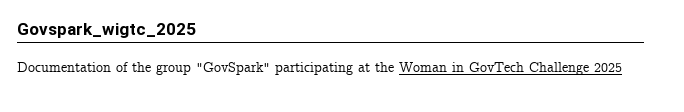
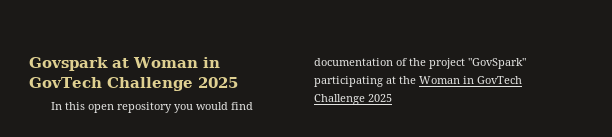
- Govspark_wigtc_2025
- Documentation of the group "GovSpark" participating at the Woman in GovTech Challenge 2025
+ Govspark at Woman in GovTech Challenge 2025
+ In this open repository you would find documentation of the project "GovSpark" participating at the Woman in GovTech Challenge 2025

